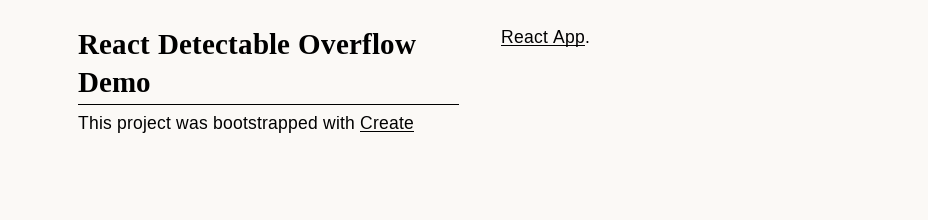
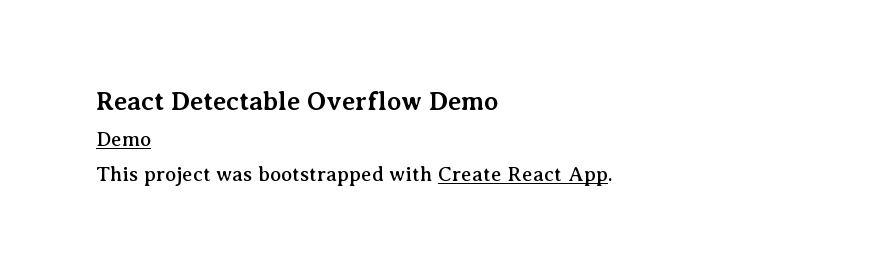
  React Detectable Overflow Demo
+ Demo

